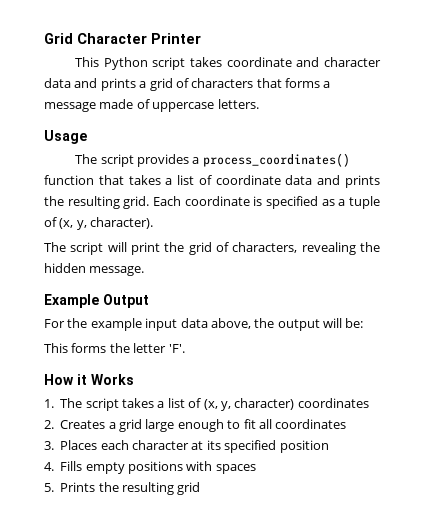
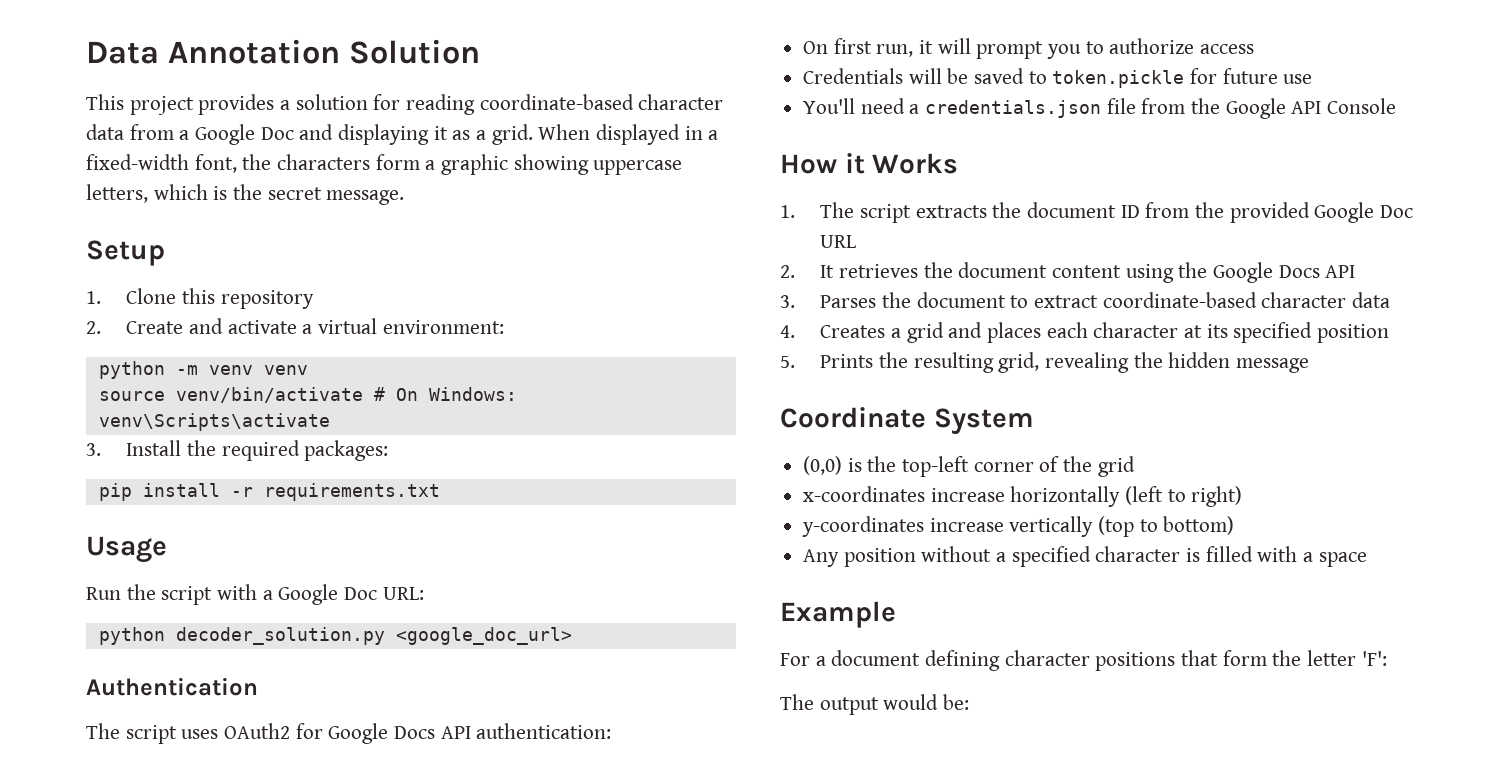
- Grid Character Printer
- This Python script takes coordinate and character data and prints a grid of characters that forms a message made of uppercase letters.
+ Data Annotation Solution
+ This project provides a solution for reading coordinate-based character data from a Google Doc and displaying it as a grid. When displayed in a fixed-width font, the characters form a graphic showing uppercase letters, which is the secret message.
+ Setup
+ 1. Clone this repository
+ 2. Create and activate a virtual environment:
+ python -m venv venv
+ source venv/bin/activate # On Windows: venv\Scripts\activate
+ 3. Install the required packages:
+ pip install -r requirements.txt
  Usage
- The script provides a process_coordinates() function that takes a list of coordinate data and prints the resulting grid. Each coordinate is specified as a tuple of (x, y, character).
- The script will print the grid of characters, revealing the hidden message.
- Example Output
- For the example input data above, the output will be:
- This forms the letter 'F'.
+ Run the script with a Google Doc URL:
+ python decoder_solution.py <google_doc_url>
+ Authentication
+ The script uses OAuth2 for Google Docs API authentication:
+ On first run, it will prompt you to authorize access
+ Credentials will be saved to token.pickle for future use
+ You'll need a credentials.json file from the Google API Console
- 1. The script takes a list of (x, y, character) coordinates
- 2. Creates a grid large enough to fit all coordinates
- 3. Places each character at its specified position
+ 1. The script extracts the document ID from the provided Google Doc URL
+ 2. It retrieves the document content using the Google Docs API
+ 3. Parses the document to extract coordinate-based character data
+ 4. Creates a grid and places each character at its specified position
- 4. Fills empty positions with spaces
- 5. Prints the resulting grid
+ 5. Prints the resulting grid, revealing the hidden message
+ Coordinate System
+ (0,0) is the top-left corner of the grid
+ x-coordinates increase horizontally (left to right)
+ y-coordinates increase vertically (top to bottom)
+ Any position without a specified character is filled with a space
+ Example
+ For a document defining character positions that form the letter 'F':
+ The output would be:

